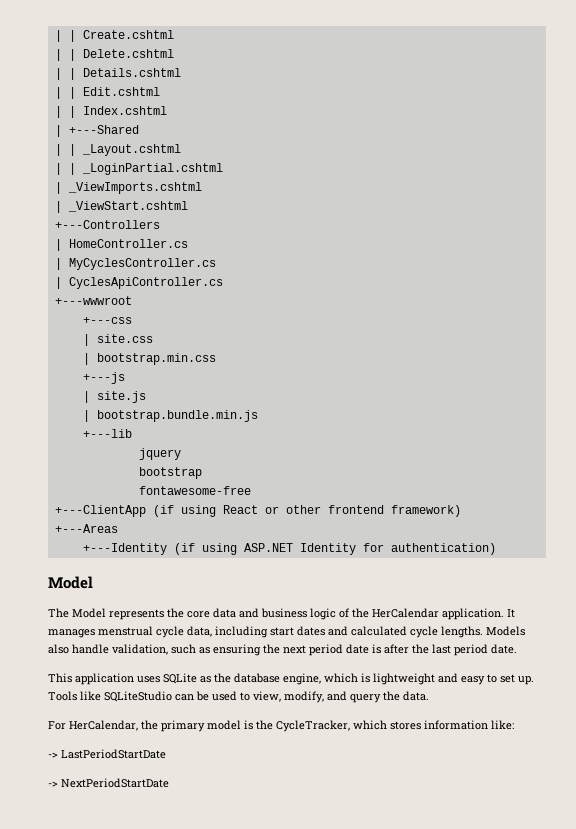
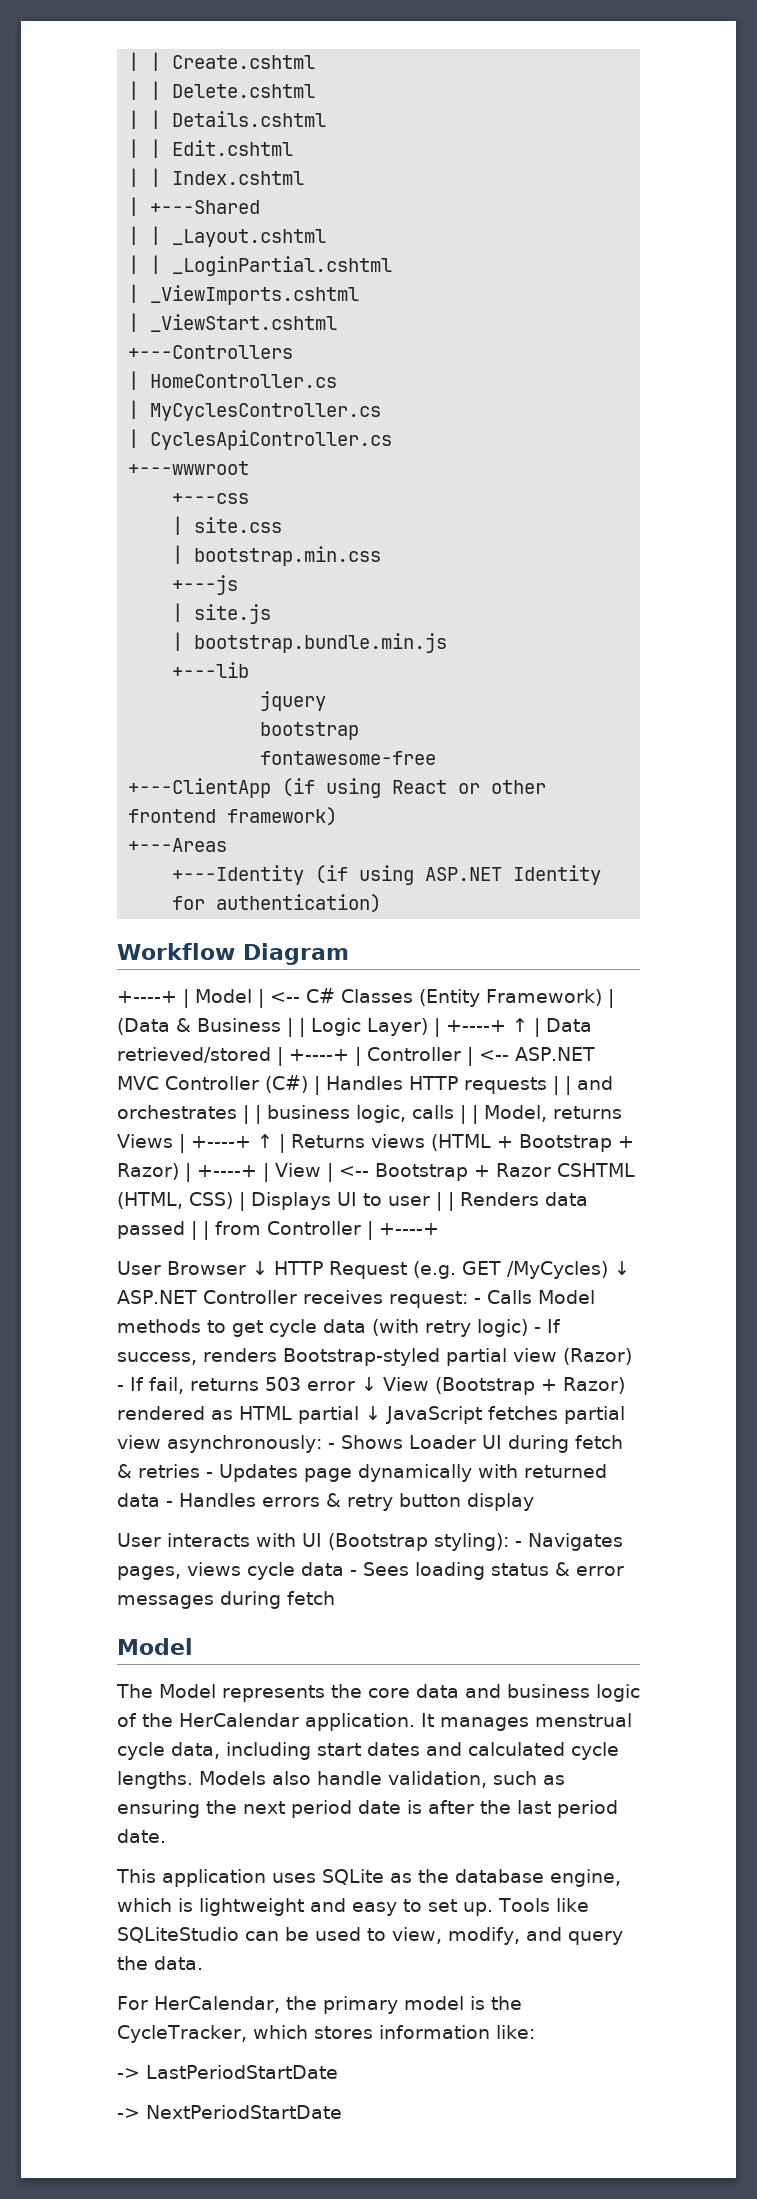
+ Workflow Diagram
+ +----+ | Model | <-- C# Classes (Entity Framework) | (Data & Business | | Logic Layer) | +----+ ↑ | Data retrieved/stored | +----+ | Controller | <-- ASP.NET MVC Controller (C#) | Handles HTTP requests | | and orchestrates | | business logic, calls | | Model, returns Views | +----+ ↑ | Returns views (HTML + Bootstrap + Razor) | +----+ | View | <-- Bootstrap + Razor CSHTML (HTML, CSS) | Displays UI to user | | Renders data passed | | from Controller | +----+
+ User Browser ↓ HTTP Request (e.g. GET /MyCycles) ↓ ASP.NET Controller receives request: - Calls Model methods to get cycle data (with retry logic) - If success, renders Bootstrap-styled partial view (Razor) - If fail, returns 503 error ↓ View (Bootstrap + Razor) rendered as HTML partial ↓ JavaScript fetches partial view asynchronously: - Shows Loader UI during fetch & retries - Updates page dynamically with returned data - Handles errors & retry button display
+ User interacts with UI (Bootstrap styling): - Navigates pages, views cycle data - Sees loading status & error messages during fetch

